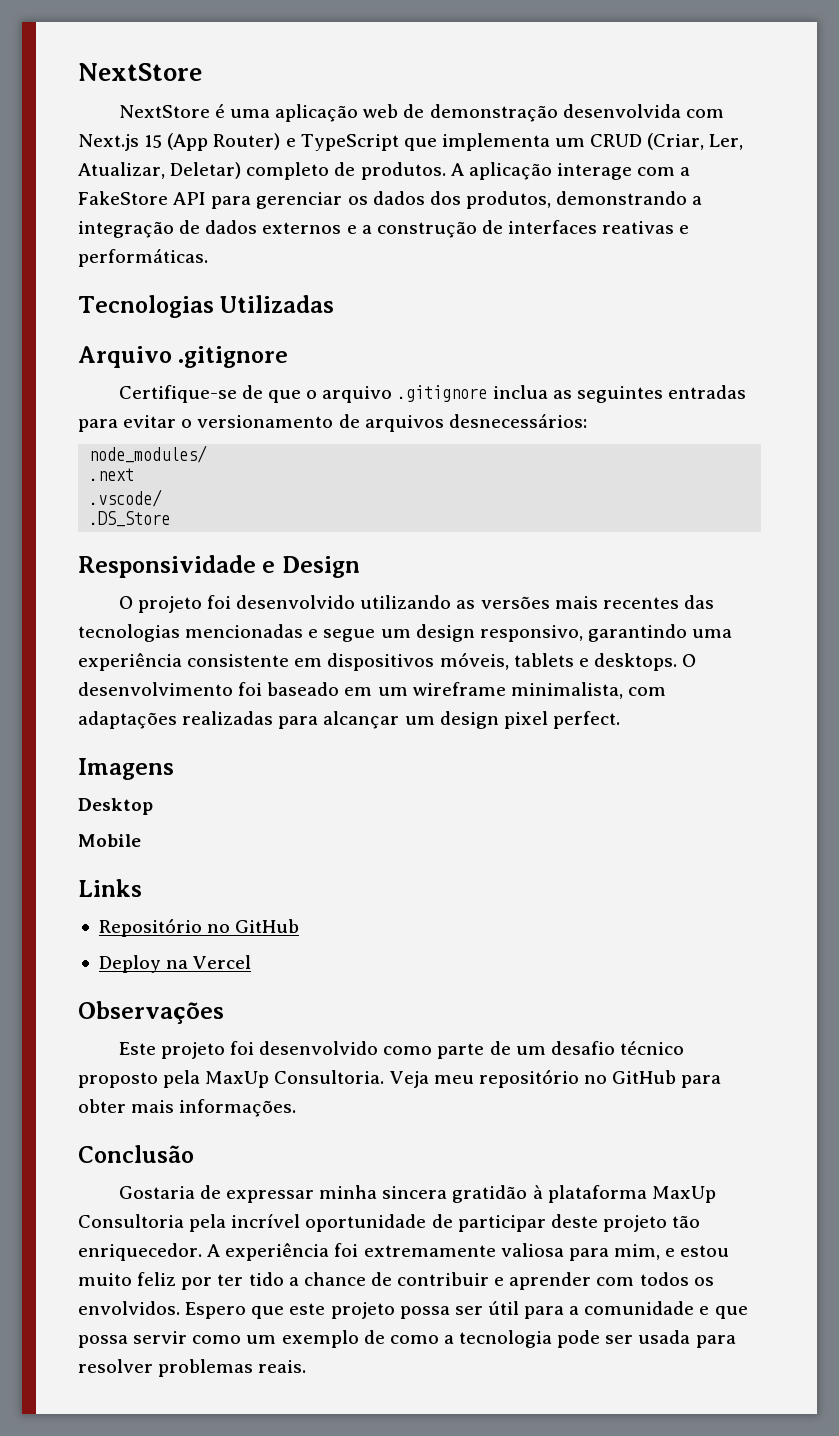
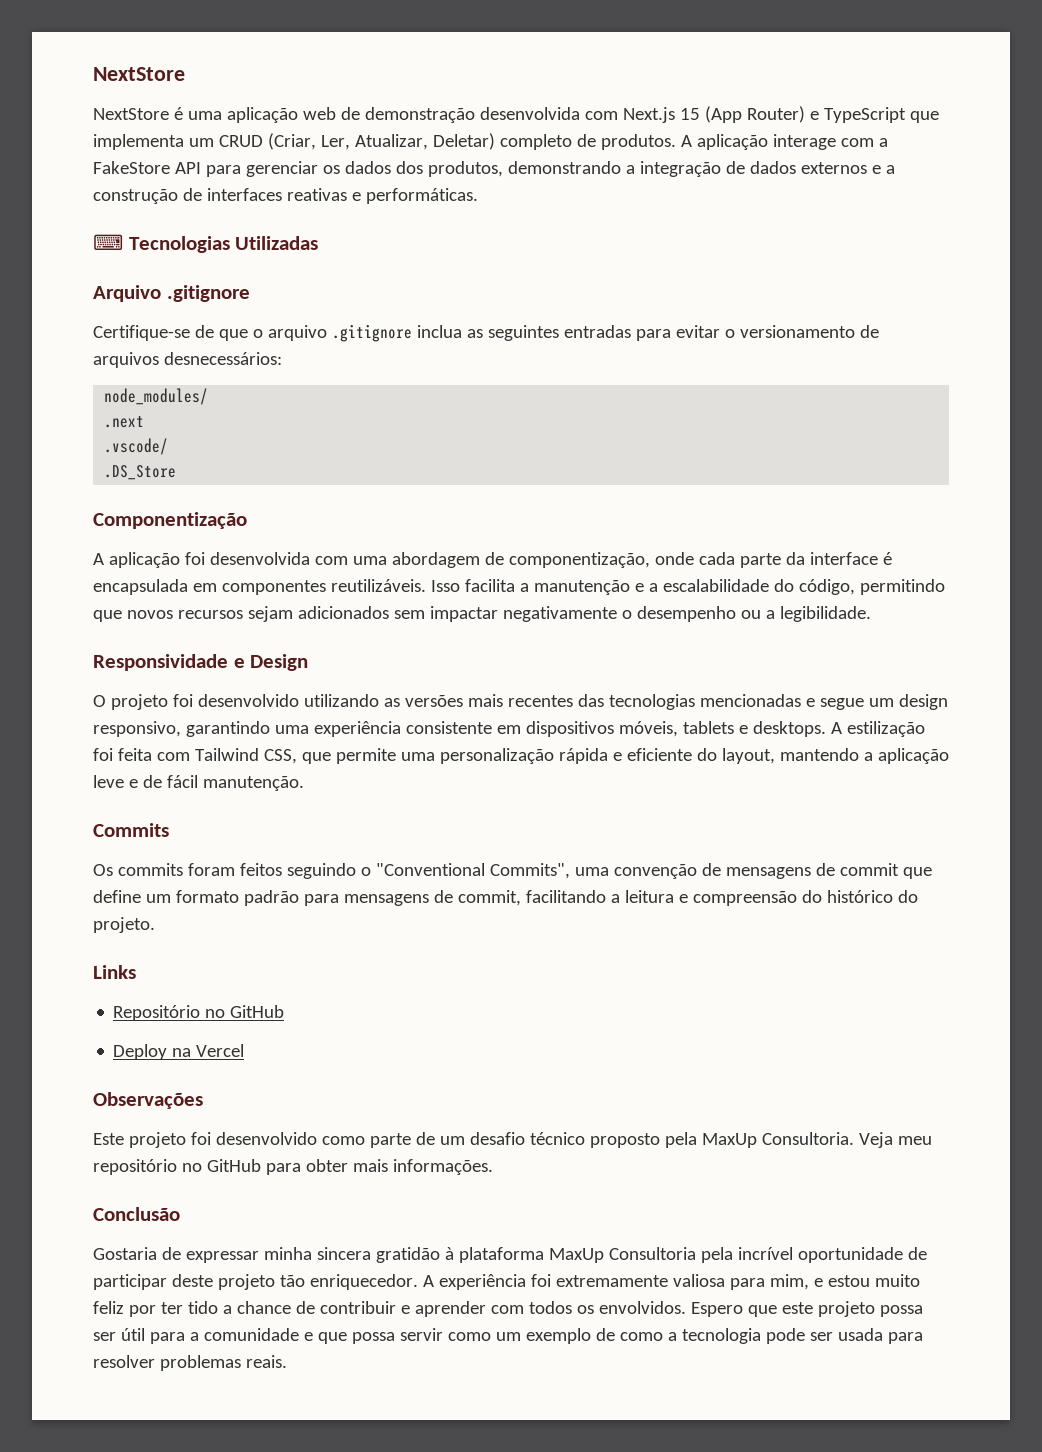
- Tecnologias Utilizadas
+ ⌨ Tecnologias Utilizadas
+ Componentização
+ A aplicação foi desenvolvida com uma abordagem de componentização, onde cada parte da interface é encapsulada em componentes reutilizáveis. Isso facilita a manutenção e a escalabilidade do código, permitindo que novos recursos sejam adicionados sem impactar negativamente o desempenho ou a legibilidade.
- O desenvolvimento foi baseado em um wireframe minimalista, com adaptações realizadas para alcançar um design pixel perfect.
- Imagens
- Desktop
- Mobile
+ A estilização foi feita com Tailwind CSS, que permite uma personalização rápida e eficiente do layout, mantendo a aplicação leve e de fácil manutenção.
+ Commits
+ Os commits foram feitos seguindo o "Conventional Commits", uma convenção de mensagens de commit que define um formato padrão para mensagens de commit, facilitando a leitura e compreensão do histórico do projeto.

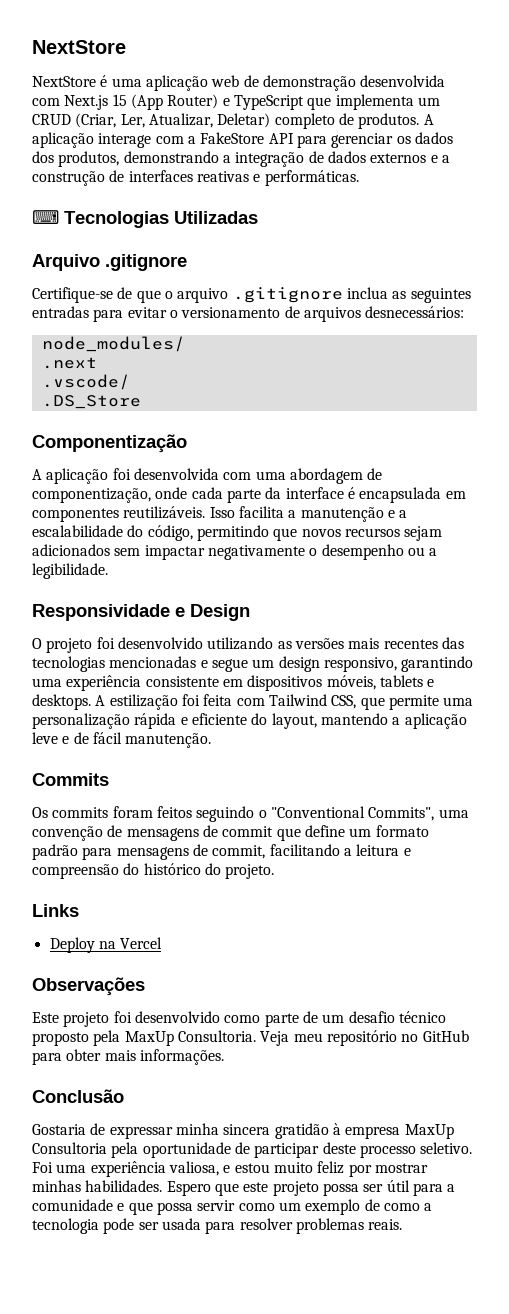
- Repositório no GitHub
- Gostaria de expressar minha sincera gratidão à plataforma MaxUp Consultoria pela incrível oportunidade de participar deste projeto tão enriquecedor. A experiência foi extremamente valiosa para mim, e estou muito feliz por ter tido a chance de contribuir e aprender com todos os envolvidos.
+ Gostaria de expressar minha sincera gratidão à empresa MaxUp Consultoria pela oportunidade de participar deste processo seletivo. Foi uma experiência valiosa, e estou muito feliz por mostrar minhas habilidades.

